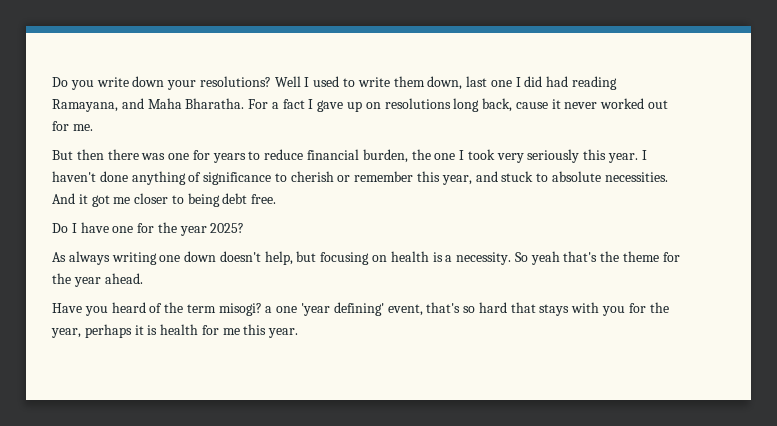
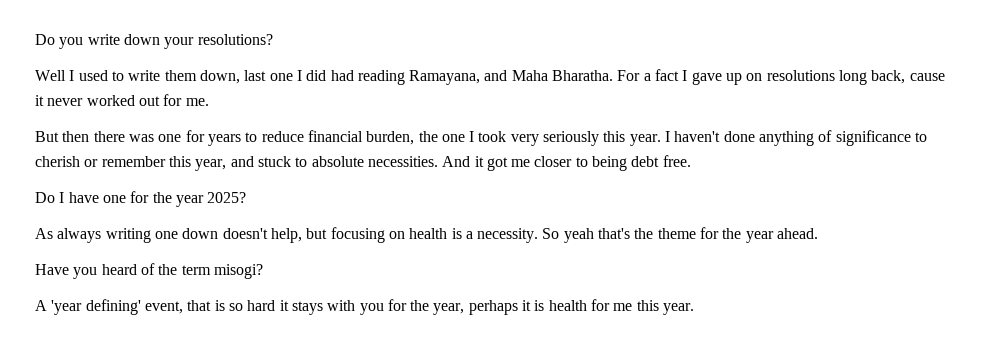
- Do you write down your resolutions? Well I used to write them down, last one I did had reading Ramayana, and Maha Bharatha.
+ Do you write down your resolutions?
+ Well I used to write them down, last one I did had reading Ramayana, and Maha Bharatha.
- Have you heard of the term misogi? a one 'year defining' event, that's so hard that stays with you for the year, perhaps it is health for me this year.
+ Have you heard of the term misogi?
+ A 'year defining' event, that is so hard it stays with you for the year, perhaps it is health for me this year.

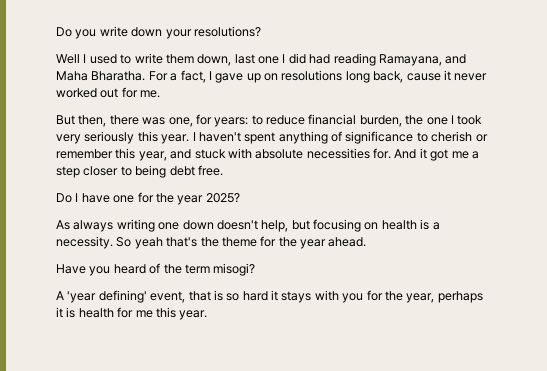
- For a fact I gave up on resolutions long back, cause it never worked out for me.
+ For a fact, I gave up on resolutions long back, cause it never worked out for me.
- But then there was one for years to reduce financial burden, the one I took very seriously this year.
+ But then, there was one, for years: to reduce financial burden, the one I took very seriously this year.
- I haven't done anything of significance to cherish or remember this year, and stuck to absolute necessities.
+ I haven't spent anything of significance to cherish or remember this year, and stuck with absolute necessities for.
- And it got me closer to being debt free.
+ And it got me a step closer to being debt free.

